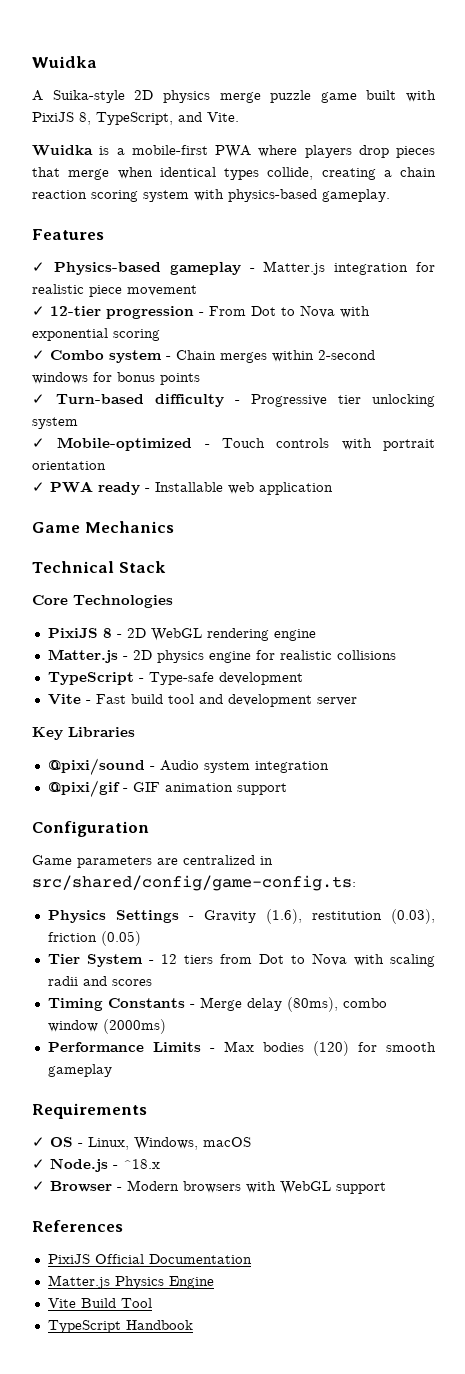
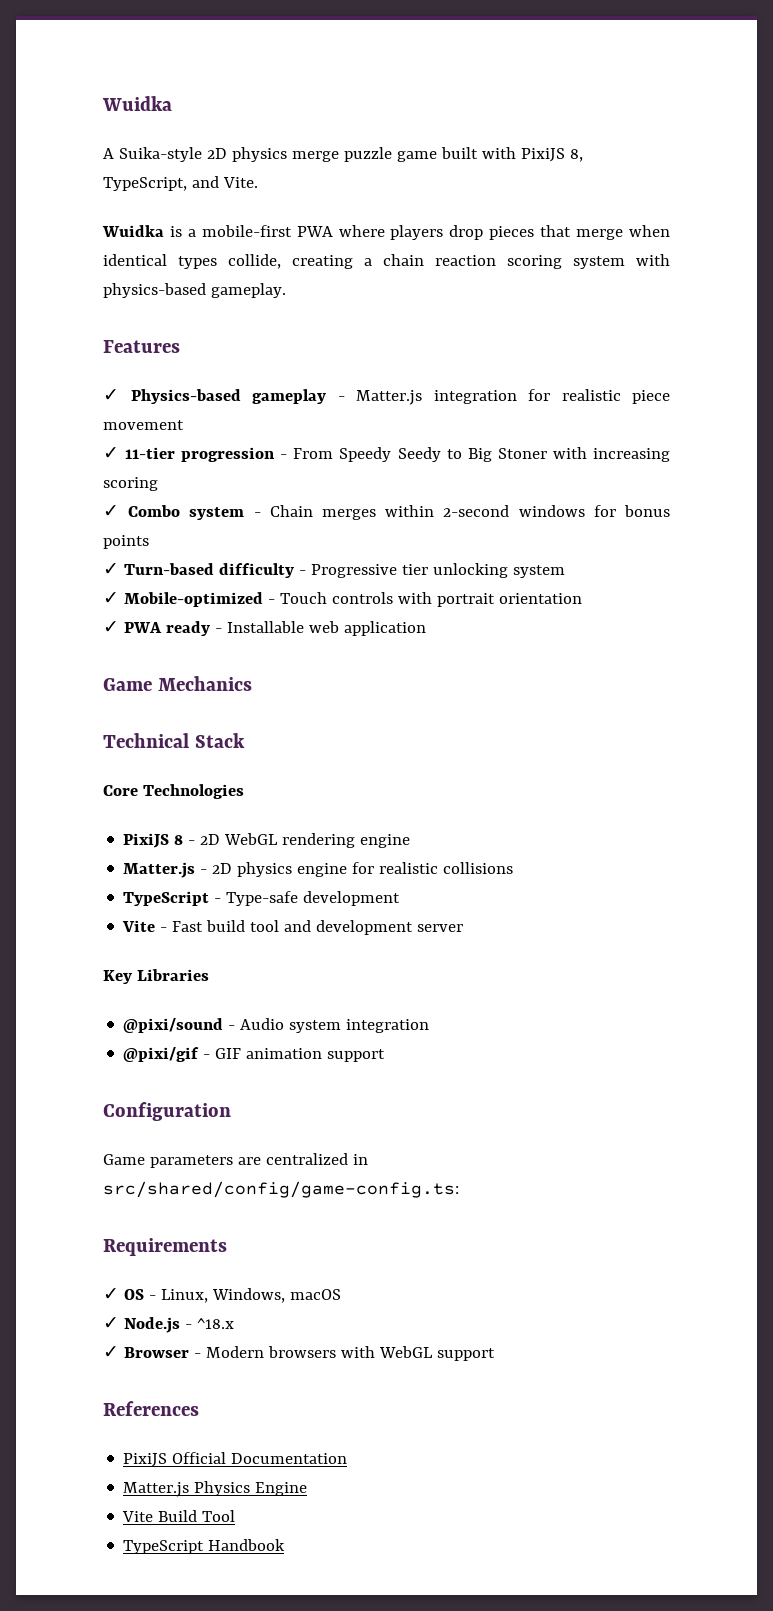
- ✓ 12-tier progression - From Dot to Nova with exponential scoring
+ ✓ 11-tier progression - From Speedy Seedy to Big Stoner with increasing scoring
- Physics Settings - Gravity (1.6), restitution (0.03), friction (0.05)
- Tier System - 12 tiers from Dot to Nova with scaling radii and scores
- Timing Constants - Merge delay (80ms), combo window (2000ms)
- Performance Limits - Max bodies (120) for smooth gameplay

